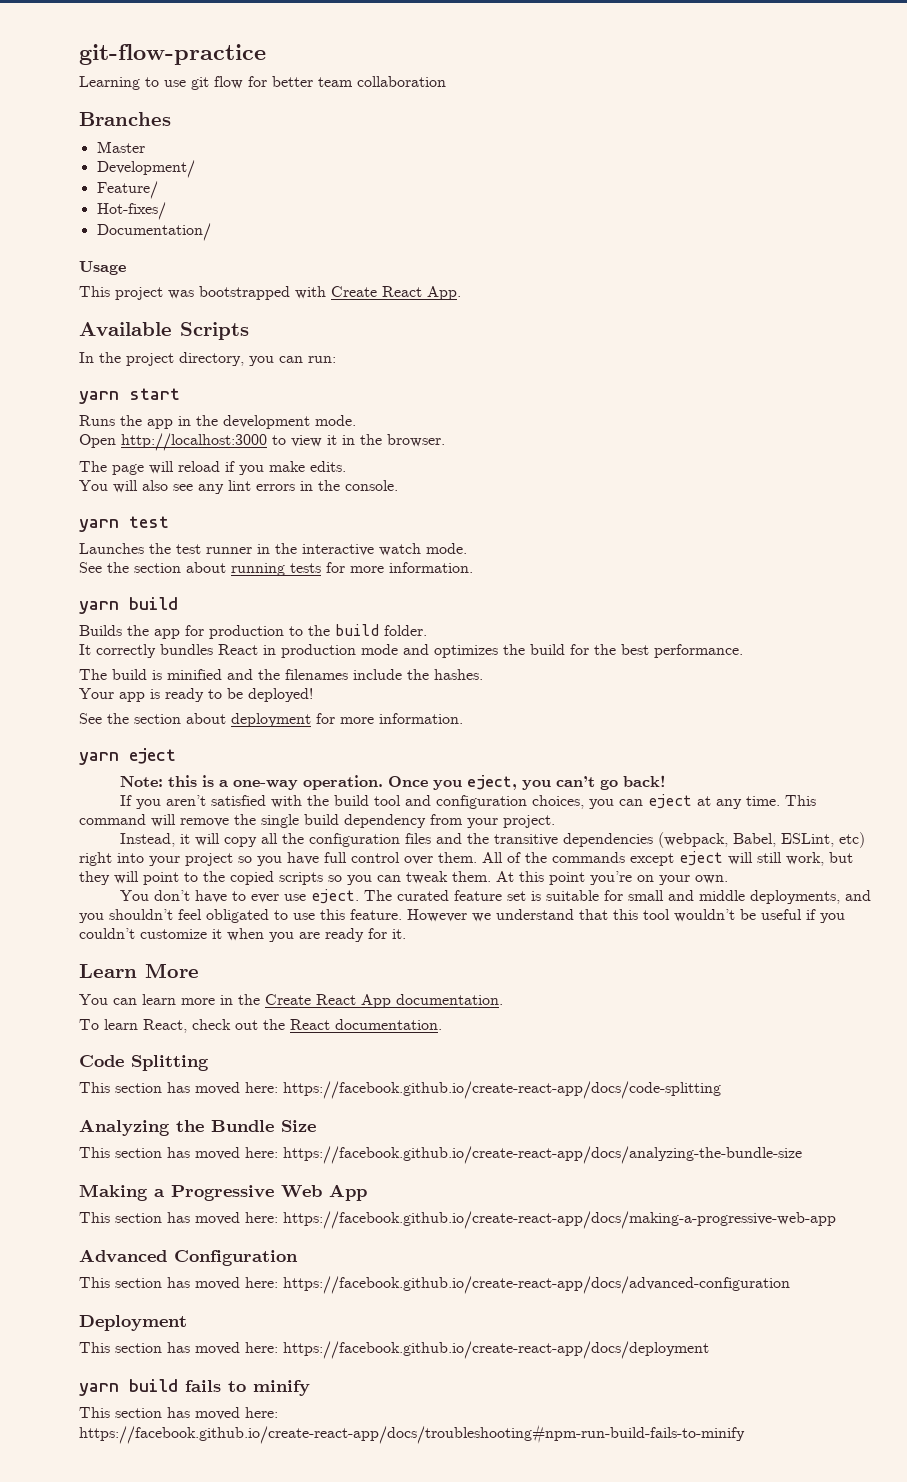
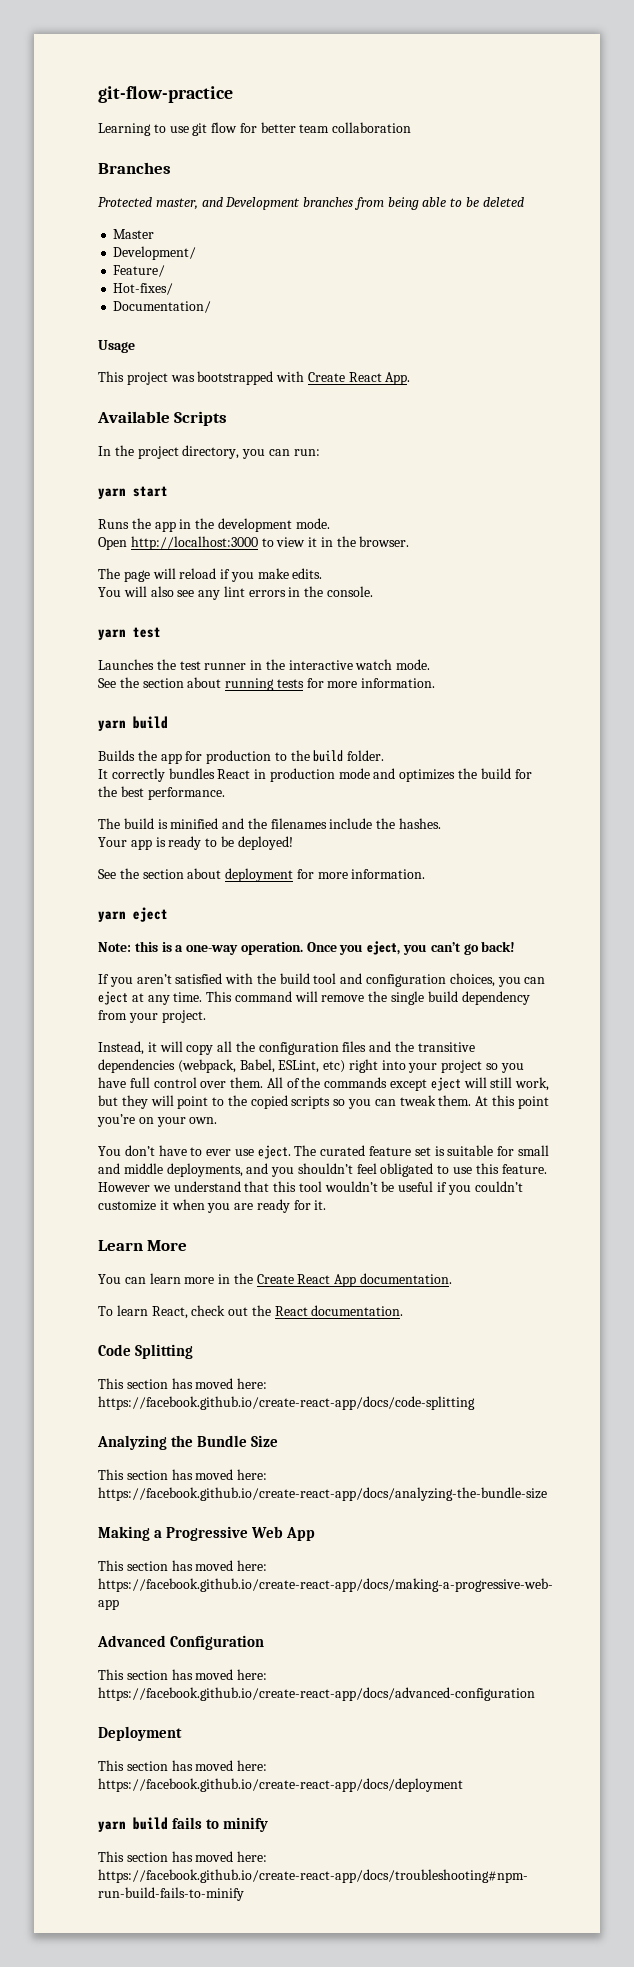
+ Protected master, and Development branches from being able to be deleted

